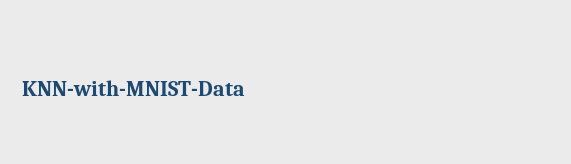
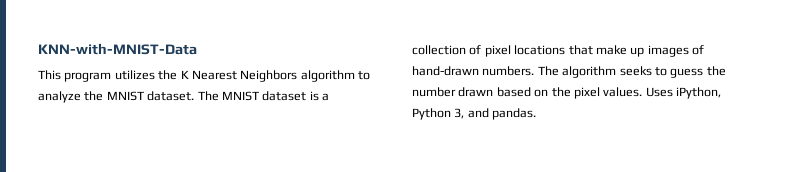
+ This program utilizes the K Nearest Neighbors algorithm to analyze the MNIST dataset. The MNIST dataset is a collection of pixel locations that make up images of hand-drawn numbers. The algorithm seeks to guess the number drawn based on the pixel values. Uses iPython, Python 3, and pandas.

